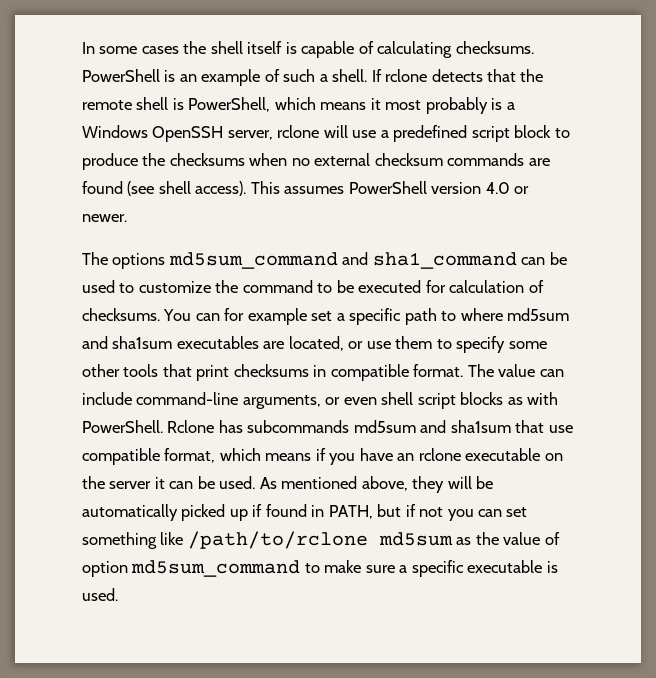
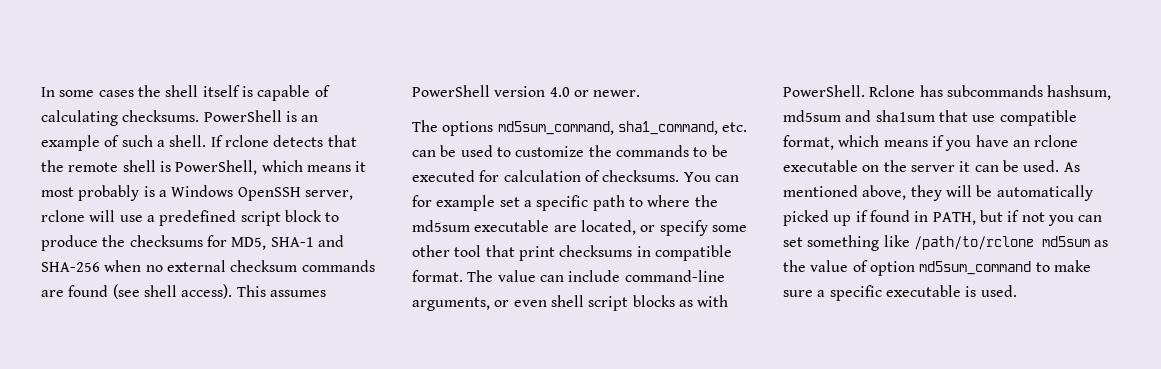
- If rclone detects that the remote shell is PowerShell, which means it most probably is a Windows OpenSSH server, rclone will use a predefined script block to produce the checksums when no external checksum commands are found (see shell access).
+ If rclone detects that the remote shell is PowerShell, which means it most probably is a Windows OpenSSH server, rclone will use a predefined script block to produce the checksums for MD5, SHA-1 and SHA-256 when no external checksum commands are found (see shell access).
- The options md5sum_command and sha1_command can be used to customize the command to be executed for calculation of checksums.
+ The options md5sum_command, sha1_command, etc. can be used to customize the commands to be executed for calculation of checksums.
- You can for example set a specific path to where md5sum and sha1sum executables are located, or use them to specify some other tools that print checksums in compatible format.
+ You can for example set a specific path to where the md5sum executable are located, or specify some other tool that print checksums in compatible format.
- Rclone has subcommands md5sum and sha1sum that use compatible format, which means if you have an rclone executable on the server it can be used.
+ Rclone has subcommands hashsum, md5sum and sha1sum that use compatible format, which means if you have an rclone executable on the server it can be used.

